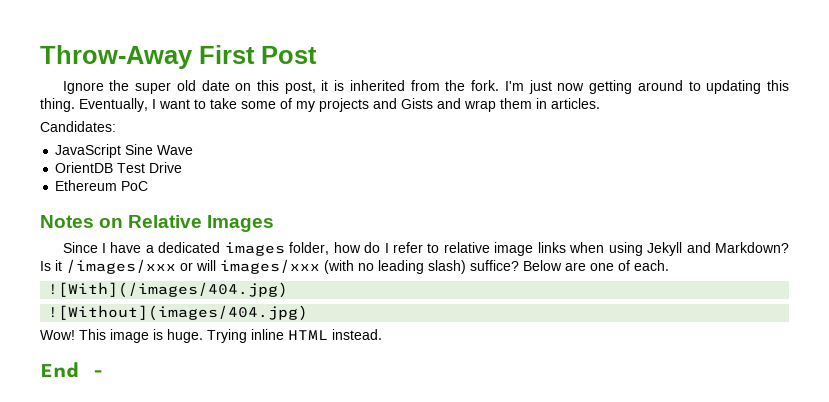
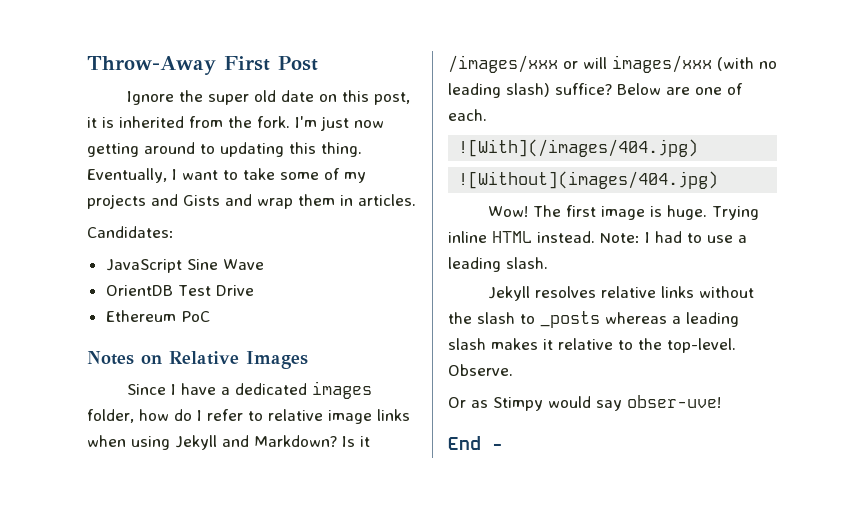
- This image is huge.
+ The first image is huge.
+ Note: I had to use a leading slash.
+ Jekyll resolves relative links without the slash to _posts whereas a leading slash makes it relative to the top-level. Observe.
+ Or as Stimpy would say obser-uve!

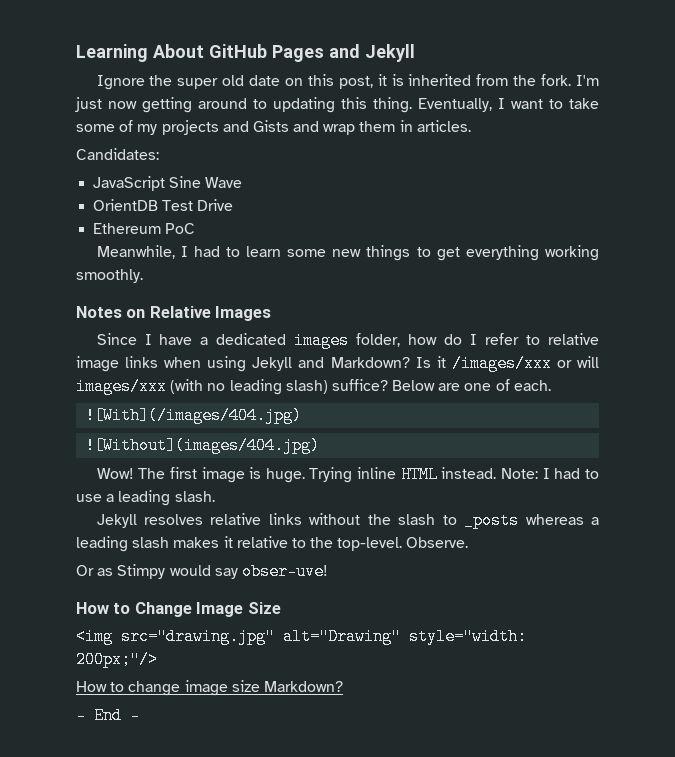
- Throw-Away First Post
+ Learning About GitHub Pages and Jekyll
+ Meanwhile, I had to learn some new things to get everything working smoothly.
- End -
+ How to Change Image Size
+ <img src="drawing.jpg" alt="Drawing" style="width: 200px;"/>
+ How to change image size Markdown?
+ - End -

